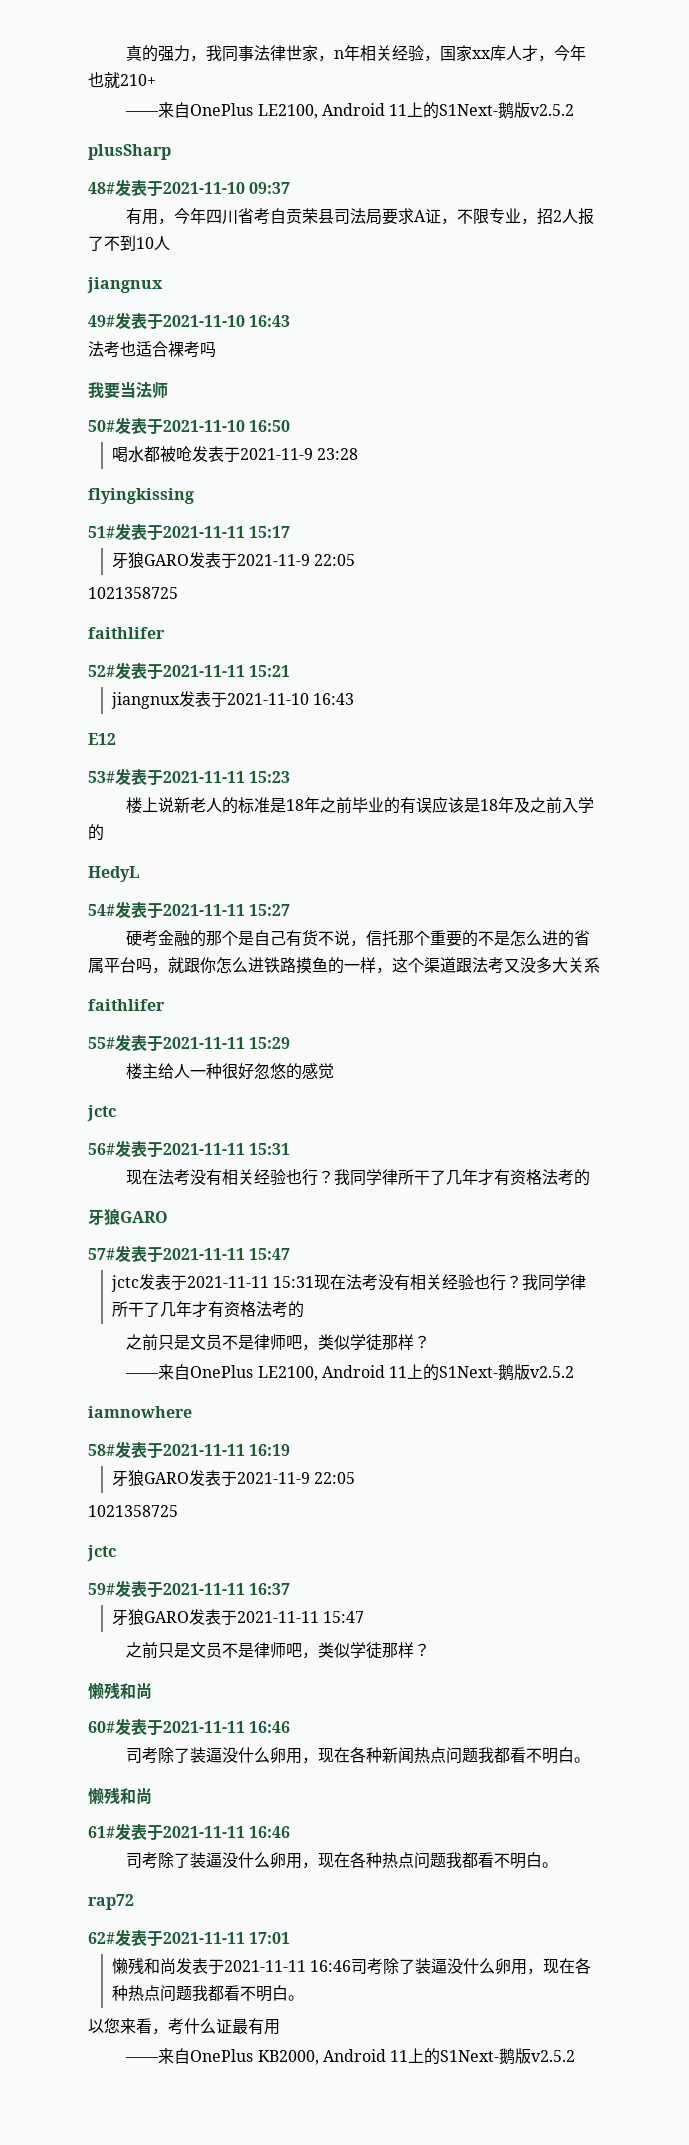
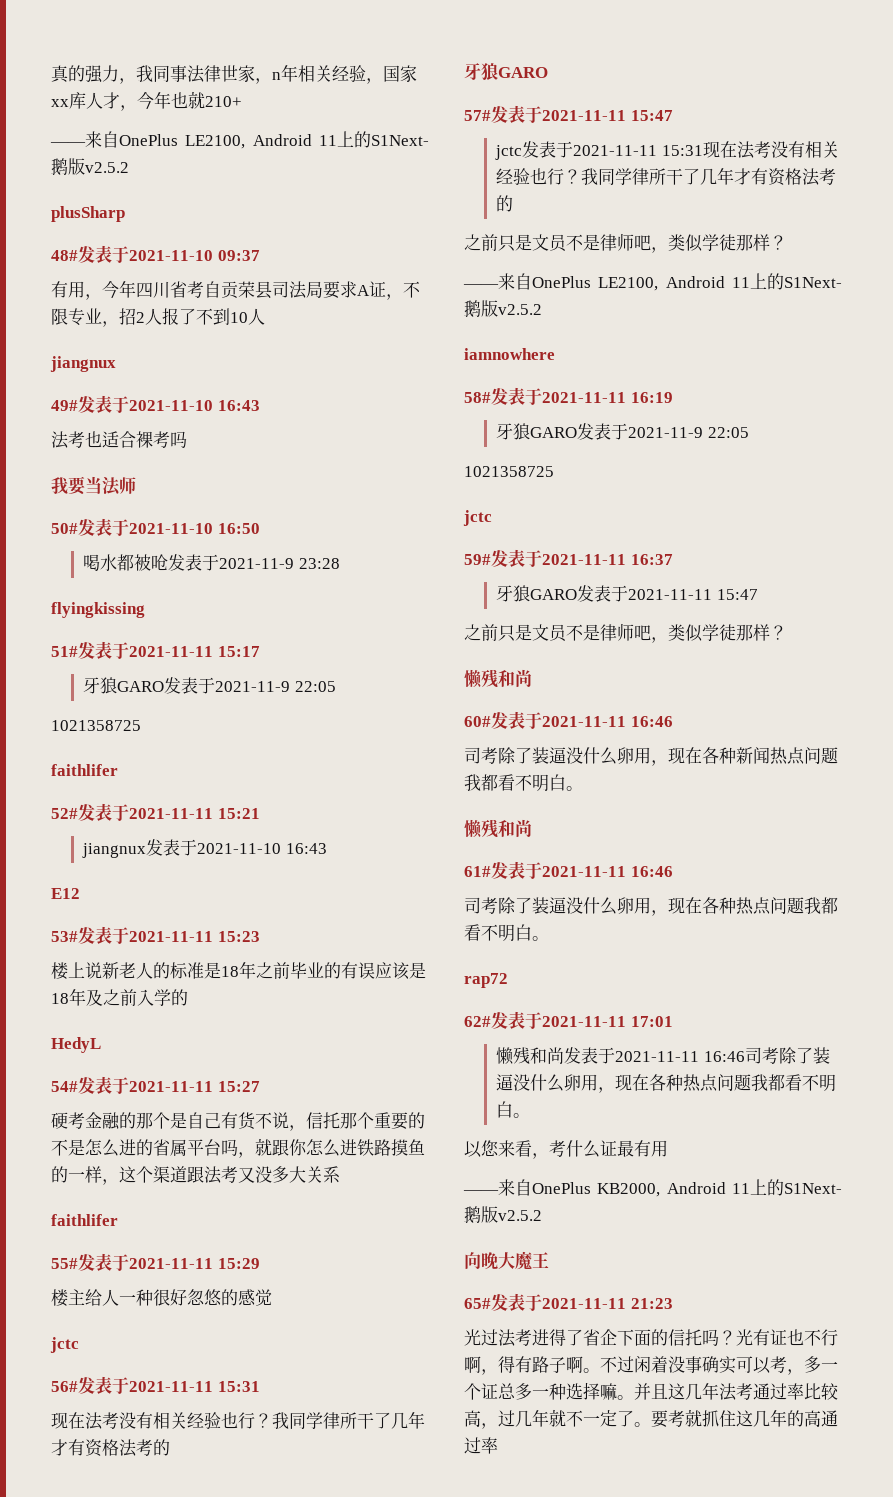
+ 向晚大魔王
+ 65#发表于2021-11-11 21:23
+ 光过法考进得了省企下面的信托吗？光有证也不行啊，得有路子啊。不过闲着没事确实可以考，多一个证总多一种选择嘛。并且这几年法考通过率比较高，过几年就不一定了。要考就抓住这几年的高通过率

